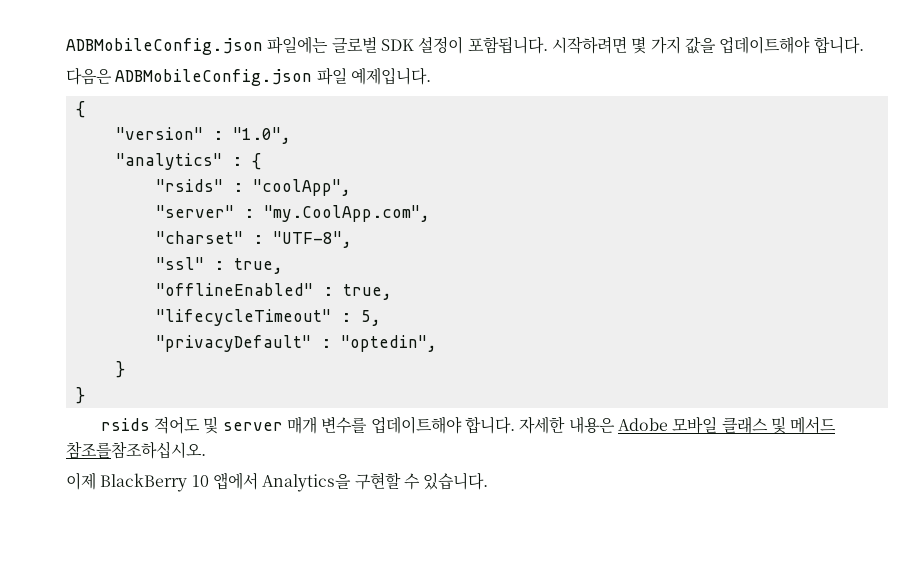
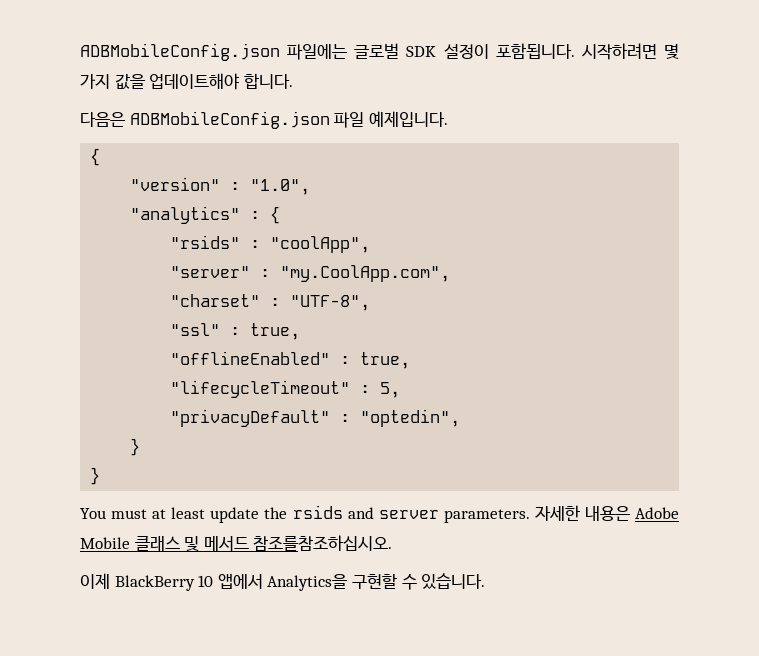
- rsids 적어도 및 server 매개 변수를 업데이트해야 합니다.
+ You must at least update the rsids and server parameters.
- 자세한 내용은 Adobe 모바일 클래스 및 메서드 참조를참조하십시오.
+ 자세한 내용은 Adobe Mobile 클래스 및 메서드 참조를참조하십시오.

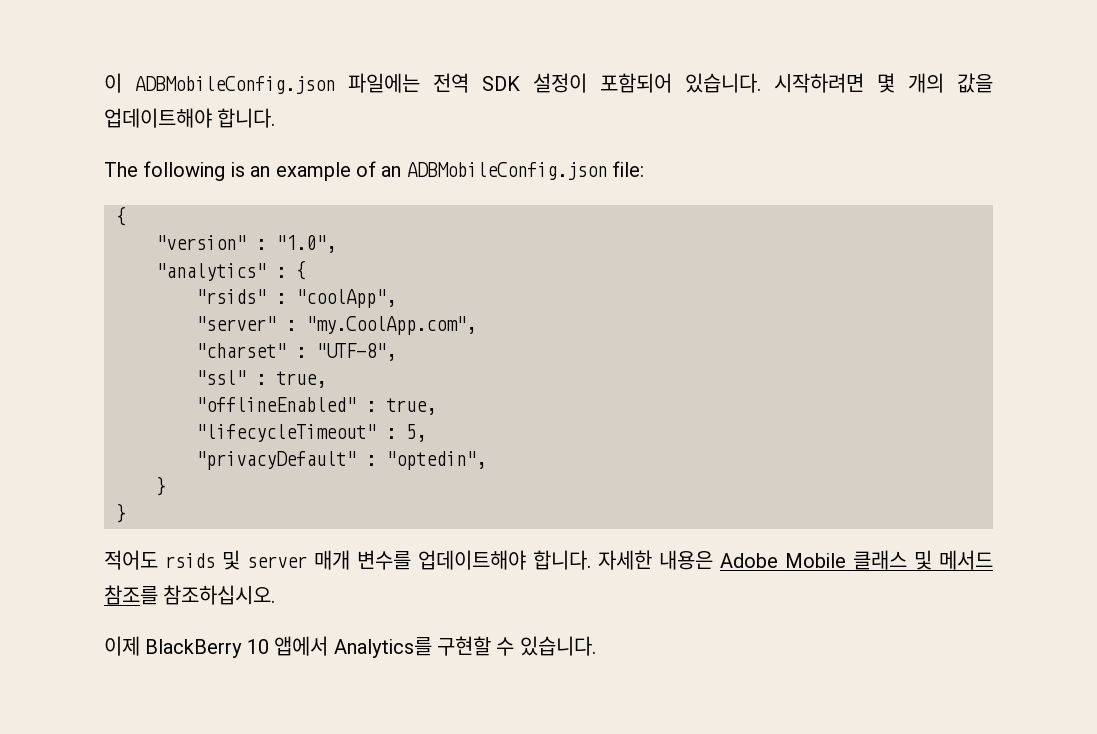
- ADBMobileConfig.json 파일에는 글로벌 SDK 설정이 포함됩니다.
+ 이 ADBMobileConfig.json 파일에는 전역 SDK 설정이 포함되어 있습니다.
- 시작하려면 몇 가지 값을 업데이트해야 합니다.
+ 시작하려면 몇 개의 값을 업데이트해야 합니다.
- 다음은 ADBMobileConfig.json 파일 예제입니다.
+ The following is an example of an ADBMobileConfig.json file:
- You must at least update the rsids and server parameters.
+ 적어도 rsids 및 server 매개 변수를 업데이트해야 합니다.
- 자세한 내용은 Adobe Mobile 클래스 및 메서드 참조를참조하십시오.
+ 자세한 내용은 Adobe Mobile 클래스 및 메서드 참조를 참조하십시오.
- 이제 BlackBerry 10 앱에서 Analytics을 구현할 수 있습니다.
+ 이제 BlackBerry 10 앱에서 Analytics를 구현할 수 있습니다.

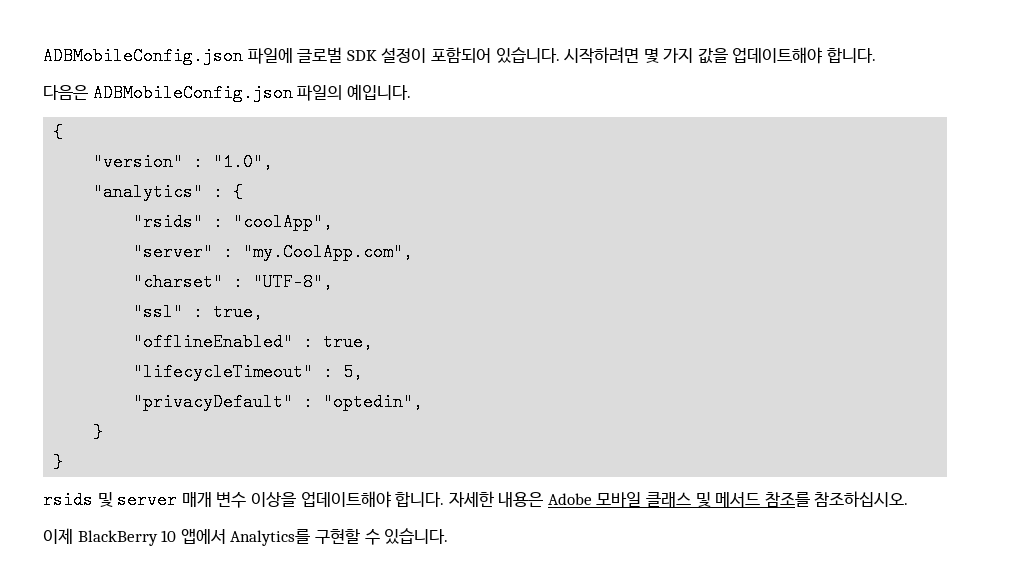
- 이 ADBMobileConfig.json 파일에는 전역 SDK 설정이 포함되어 있습니다.
+ ADBMobileConfig.json 파일에 글로벌 SDK 설정이 포함되어 있습니다.
- 시작하려면 몇 개의 값을 업데이트해야 합니다.
+ 시작하려면 몇 가지 값을 업데이트해야 합니다.
- The following is an example of an ADBMobileConfig.json file:
+ 다음은 ADBMobileConfig.json 파일의 예입니다.
- 적어도 rsids 및 server 매개 변수를 업데이트해야 합니다.
+ rsids 및 server 매개 변수 이상을 업데이트해야 합니다.
- 자세한 내용은 Adobe Mobile 클래스 및 메서드 참조를 참조하십시오.
+ 자세한 내용은 Adobe 모바일 클래스 및 메서드 참조를 참조하십시오.

